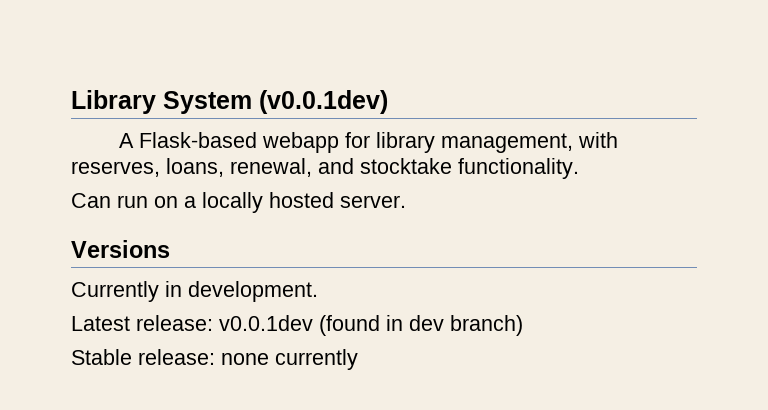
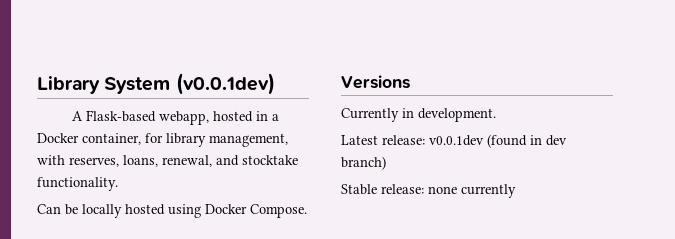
- A Flask-based webapp for library management, with reserves, loans, renewal, and stocktake functionality.
+ A Flask-based webapp, hosted in a Docker container, for library management, with reserves, loans, renewal, and stocktake functionality.
- Can run on a locally hosted server.
+ Can be locally hosted using Docker Compose.

